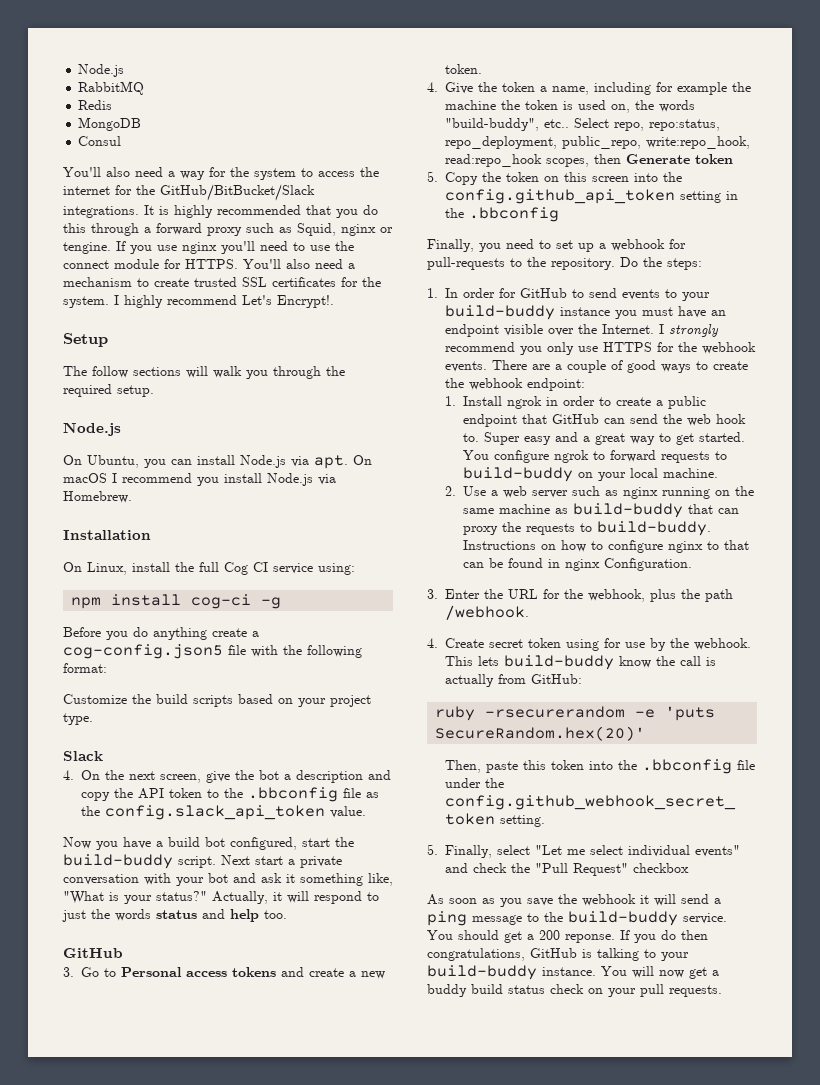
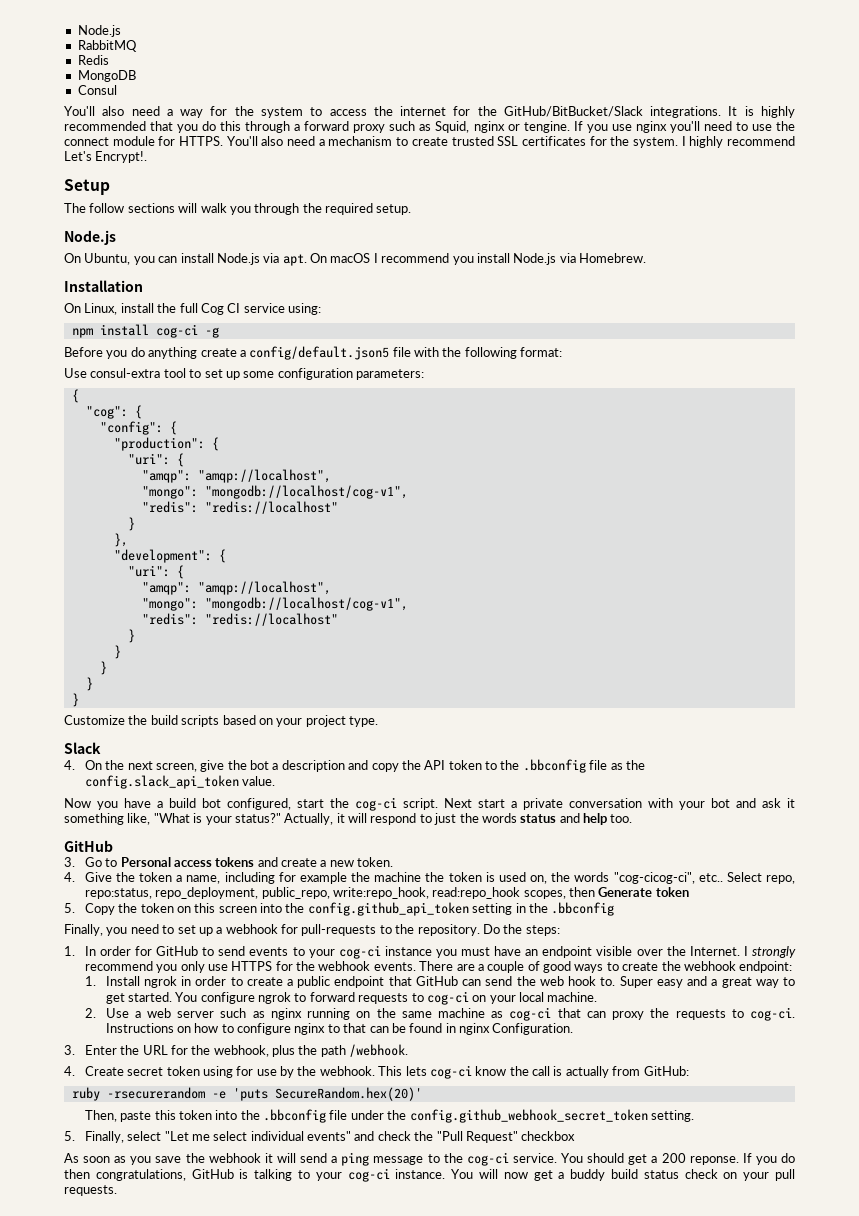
- Before you do anything create a cog-config.json5 file with the following format:
+ Before you do anything create a config/default.json5 file with the following format:
+ Use consul-extra tool to set up some configuration parameters:
+ {
+ "cog": {
+ "config": {
+ "production": {
+ "uri": {
+ "amqp": "amqp://localhost",
+ "mongo": "mongodb://localhost/cog-v1",
+ "redis": "redis://localhost"
+ }
+ },
+ "development": {
+ "uri": {
+ "amqp": "amqp://localhost",
+ "mongo": "mongodb://localhost/cog-v1",
+ "redis": "redis://localhost"
+ }
+ }
+ }
+ }
+ }
- Now you have a build bot configured, start the build-buddy script.
+ Now you have a build bot configured, start the cog-ci script.
- 4. Give the token a name, including for example the machine the token is used on, the words "build-buddy", etc..
+ 4. Give the token a name, including for example the machine the token is used on, the words "cog-cicog-ci", etc..
- 1. In order for GitHub to send events to your build-buddy instance you must have an endpoint visible over the Internet.
+ 1. In order for GitHub to send events to your cog-ci instance you must have an endpoint visible over the Internet.
- You configure ngrok to forward requests to build-buddy on your local machine.
+ You configure ngrok to forward requests to cog-ci on your local machine.
- 2. Use a web server such as nginx running on the same machine as build-buddy that can proxy the requests to build-buddy.
+ 2. Use a web server such as nginx running on the same machine as cog-ci that can proxy the requests to cog-ci.
- This lets build-buddy know the call is actually from GitHub:
+ This lets cog-ci know the call is actually from GitHub:
- As soon as you save the webhook it will send a ping message to the build-buddy service.
+ As soon as you save the webhook it will send a ping message to the cog-ci service.
- If you do then congratulations, GitHub is talking to your build-buddy instance.
+ If you do then congratulations, GitHub is talking to your cog-ci instance.

